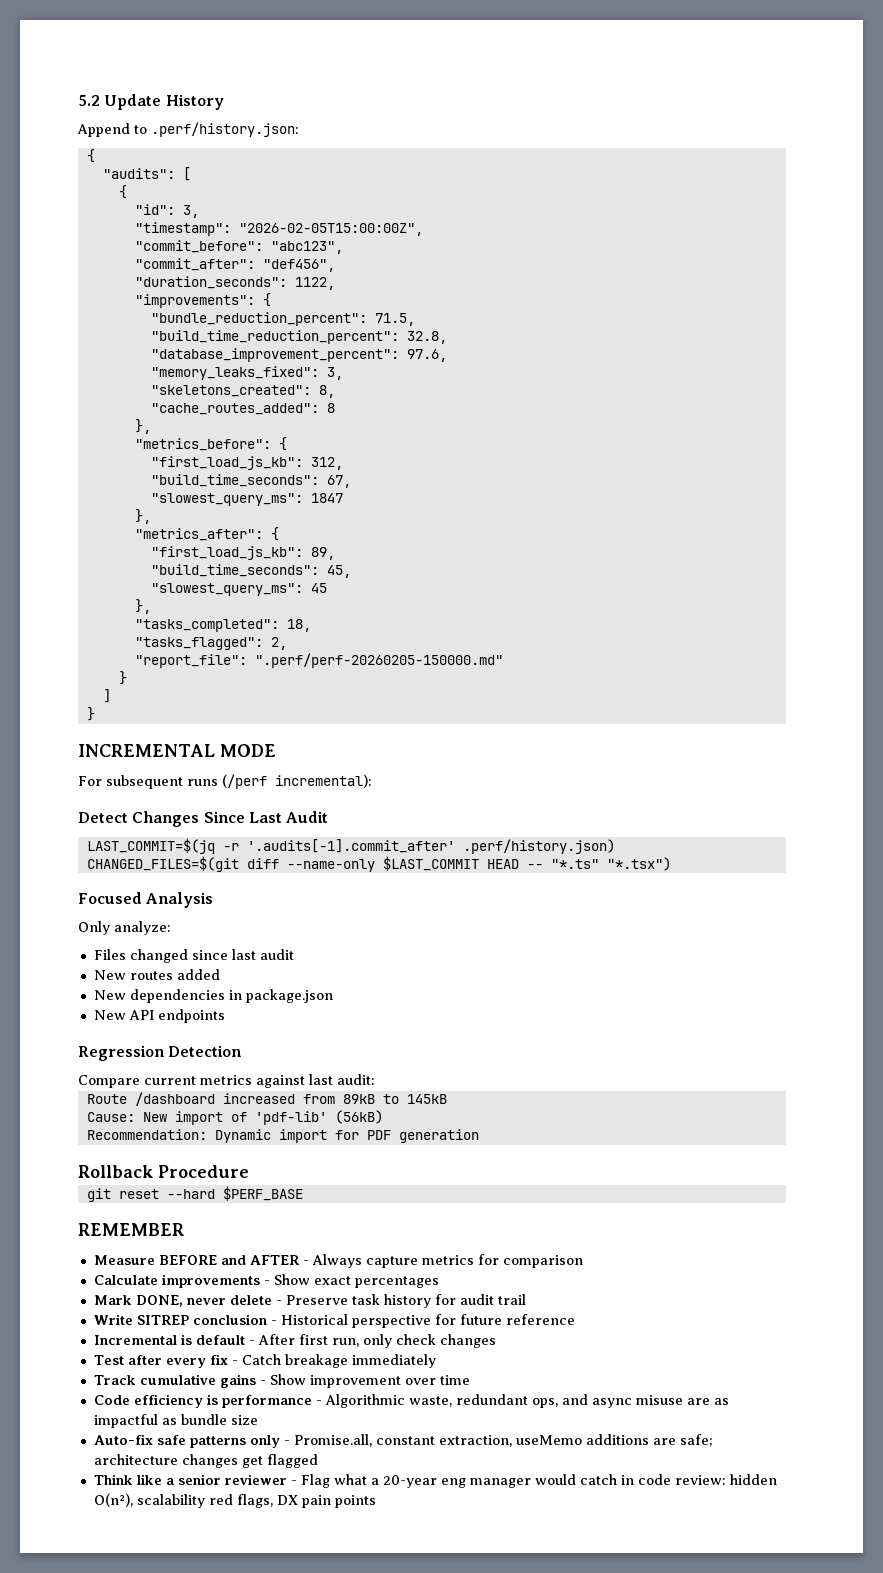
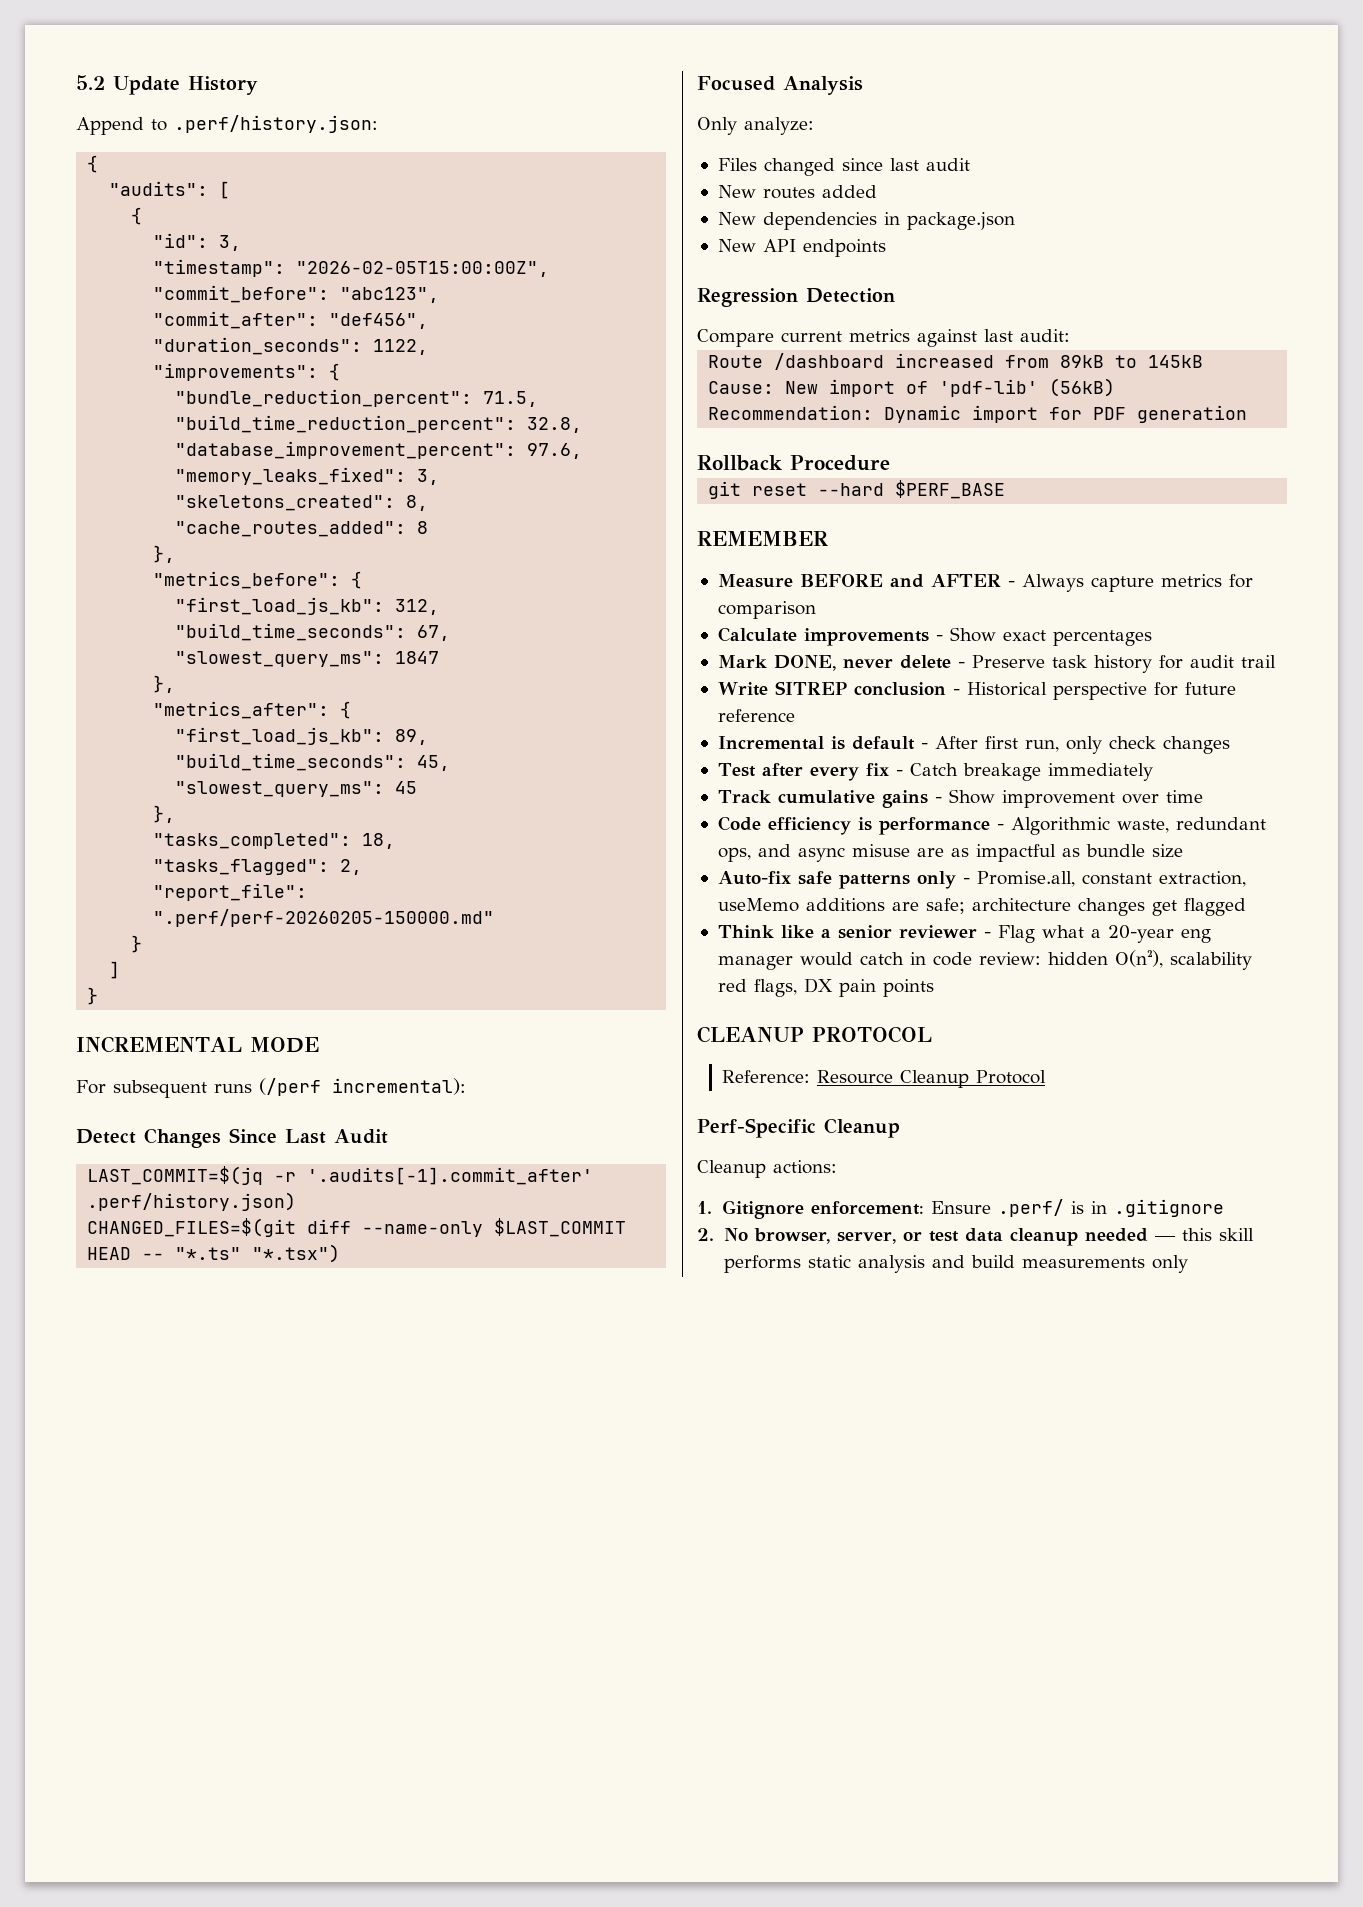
+ CLEANUP PROTOCOL
+ Reference: Resource Cleanup Protocol
+ Perf-Specific Cleanup
+ Cleanup actions:
+ 1. Gitignore enforcement: Ensure .perf/ is in .gitignore
+ 2. No browser, server, or test data cleanup needed — this skill performs static analysis and build measurements only

